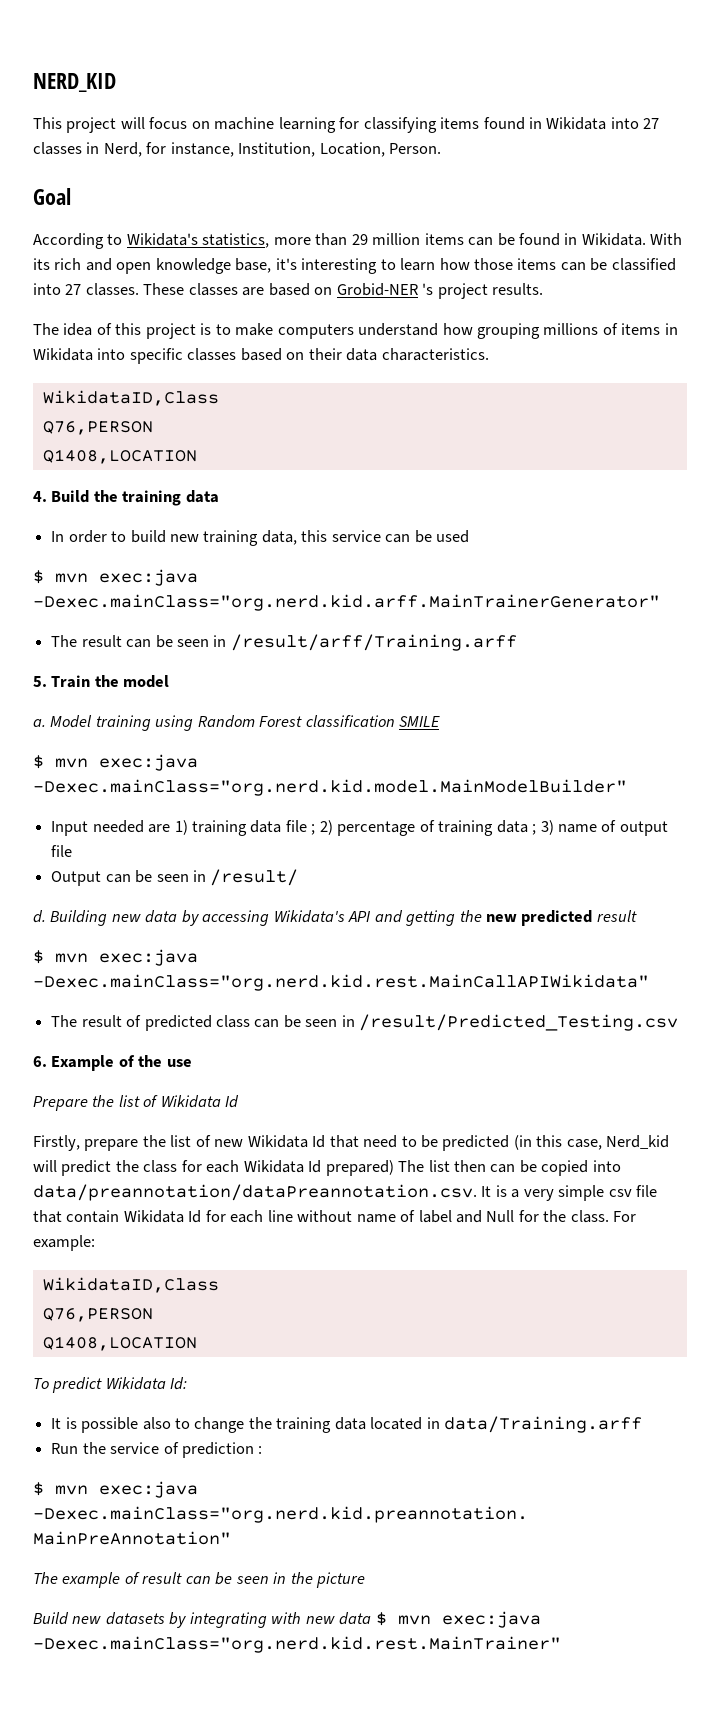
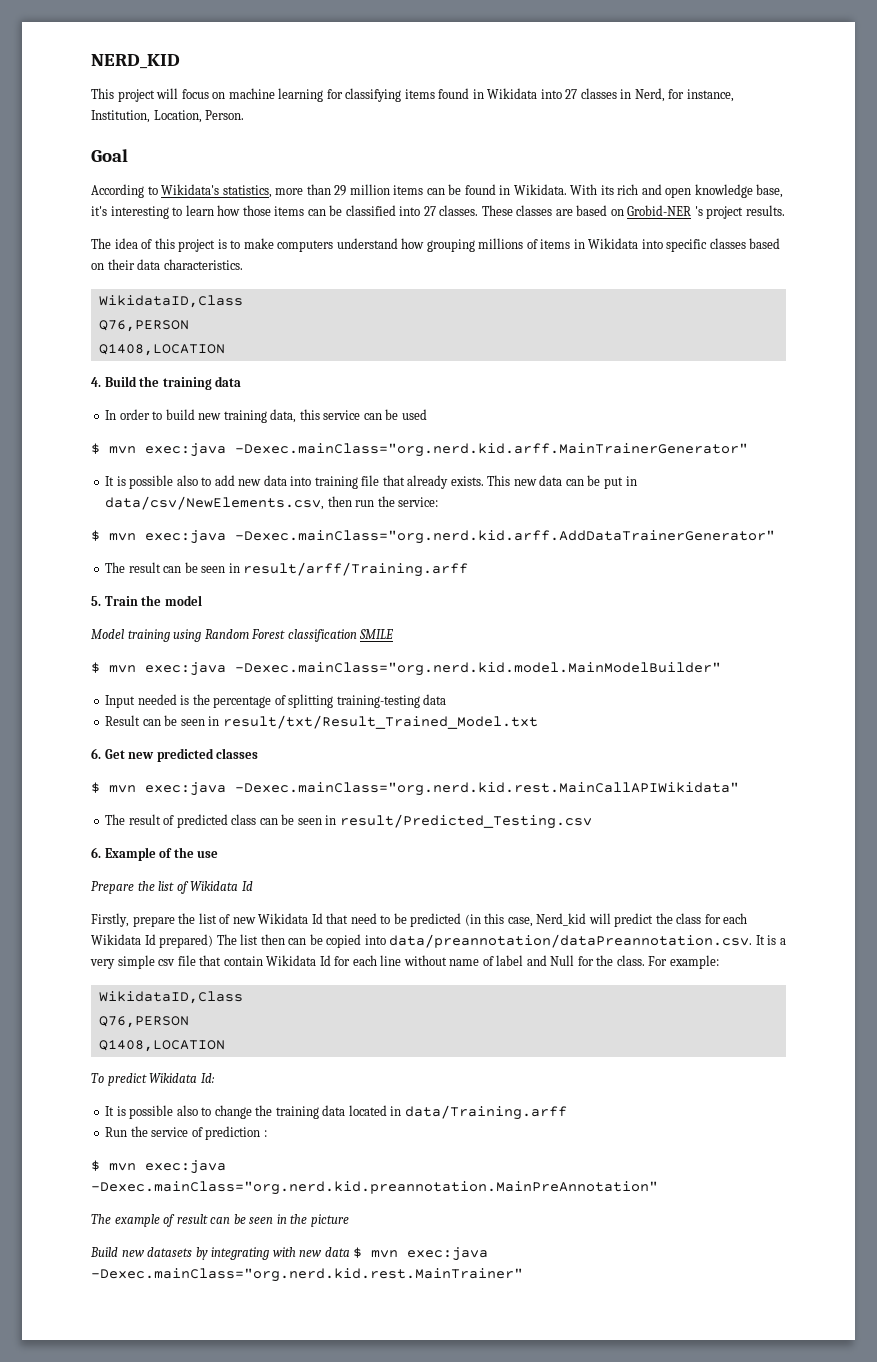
+ It is possible also to add new data into training file that already exists. This new data can be put in data/csv/NewElements.csv, then run the service:
+ $ mvn exec:java -Dexec.mainClass="org.nerd.kid.arff.AddDataTrainerGenerator"
- The result can be seen in /result/arff/Training.arff
+ The result can be seen in result/arff/Training.arff
- a.
- Input needed are 1) training data file ; 2) percentage of training data ; 3) name of output file
- Output can be seen in /result/
- d. Building new data by accessing Wikidata's API and getting the new predicted result
+ Input needed is the percentage of splitting training-testing data
+ Result can be seen in result/txt/Result_Trained_Model.txt
+ 6. Get new predicted classes
- The result of predicted class can be seen in /result/Predicted_Testing.csv
+ The result of predicted class can be seen in result/Predicted_Testing.csv

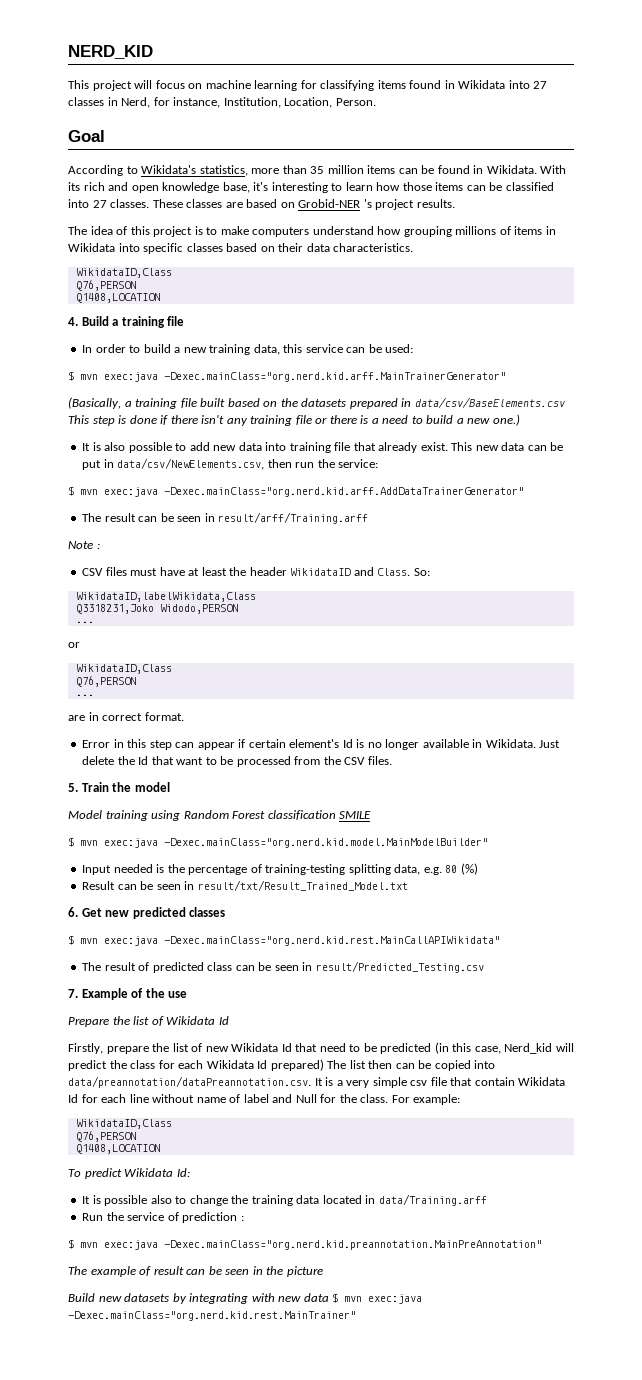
- According to Wikidata's statistics, more than 29 million items can be found in Wikidata.
+ According to Wikidata's statistics, more than 35 million items can be found in Wikidata.
- 4. Build the training data
+ 4. Build a training file
- In order to build new training data, this service can be used
+ In order to build a new training data, this service can be used:
- It is possible also to add new data into training file that already exists.
+ (Basically, a training file built based on the datasets prepared in data/csv/BaseElements.csv This step is done if there isn't any training file or there is a need to build a new one.)
+ It is also possible to add new data into training file that already exist.
+ Note :
+ CSV files must have at least the header WikidataID and Class. So:
+ WikidataID,labelWikidata,Class
+ Q3318231,Joko Widodo,PERSON
+ ...
+ or
+ WikidataID,Class
+ Q76,PERSON
+ ...
+ are in correct format.
+ Error in this step can appear if certain element's Id is no longer available in Wikidata. Just delete the Id that want to be processed from the CSV files.
- Input needed is the percentage of splitting training-testing data
+ Input needed is the percentage of training-testing splitting data, e.g. 80 (%)
- 6. Example of the use
+ 7. Example of the use

